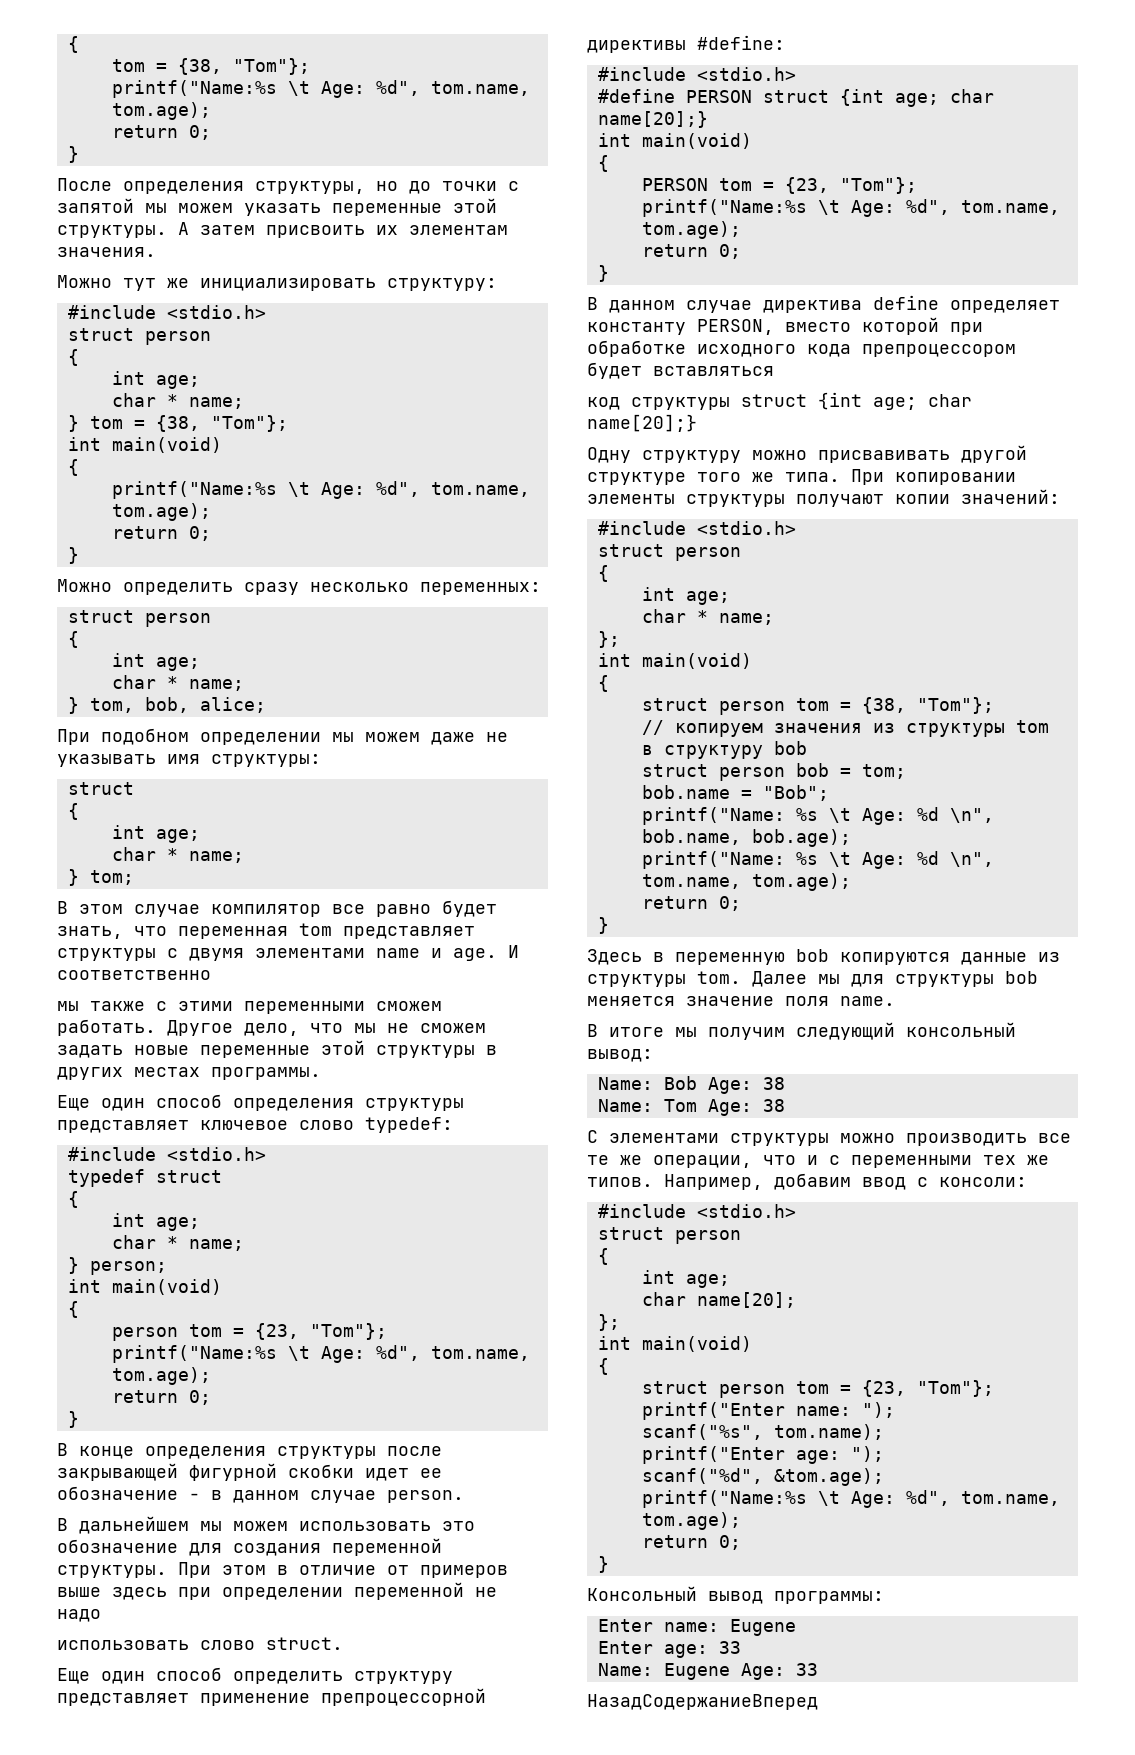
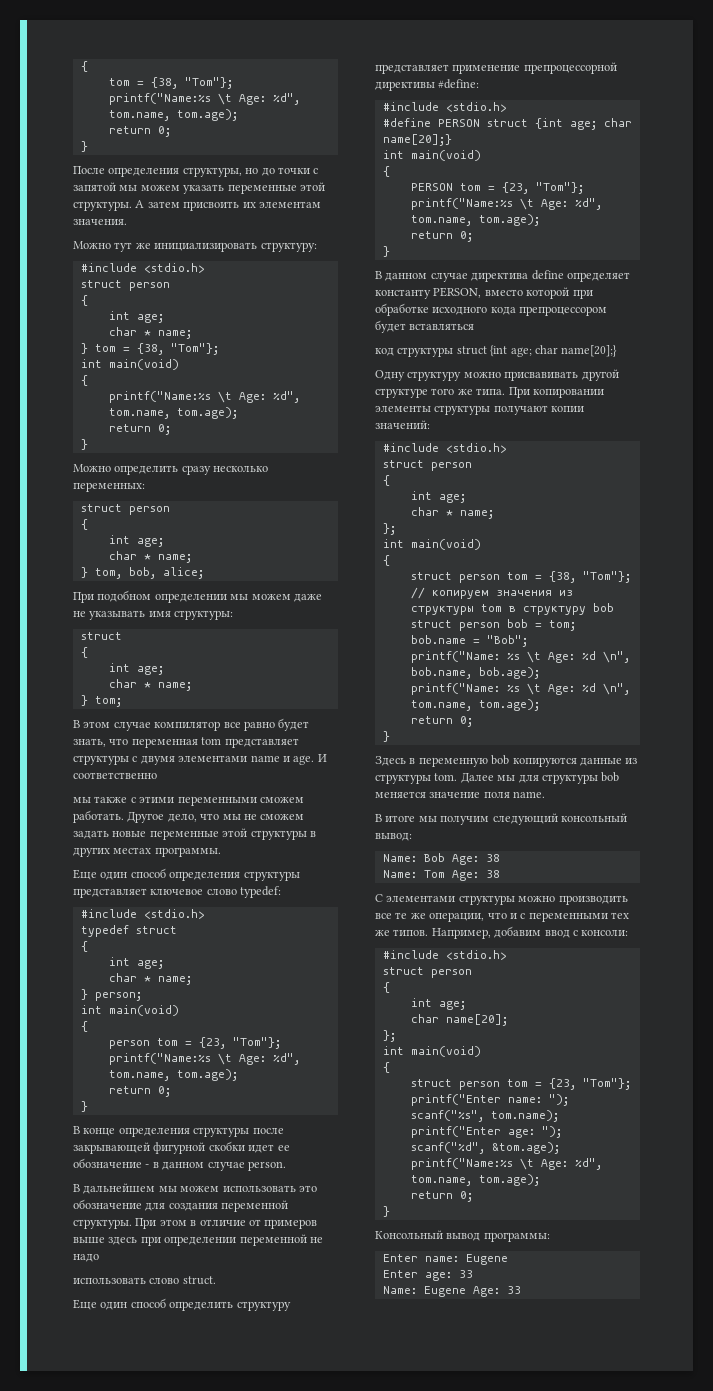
- НазадСодержаниеВперед

